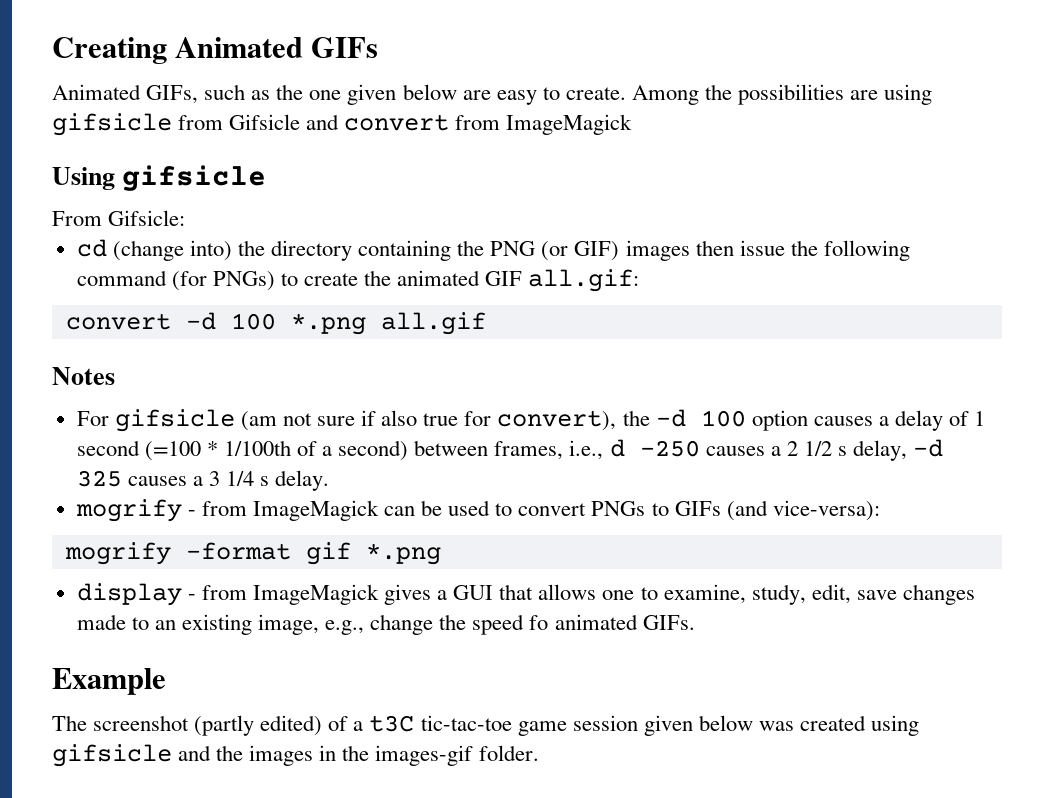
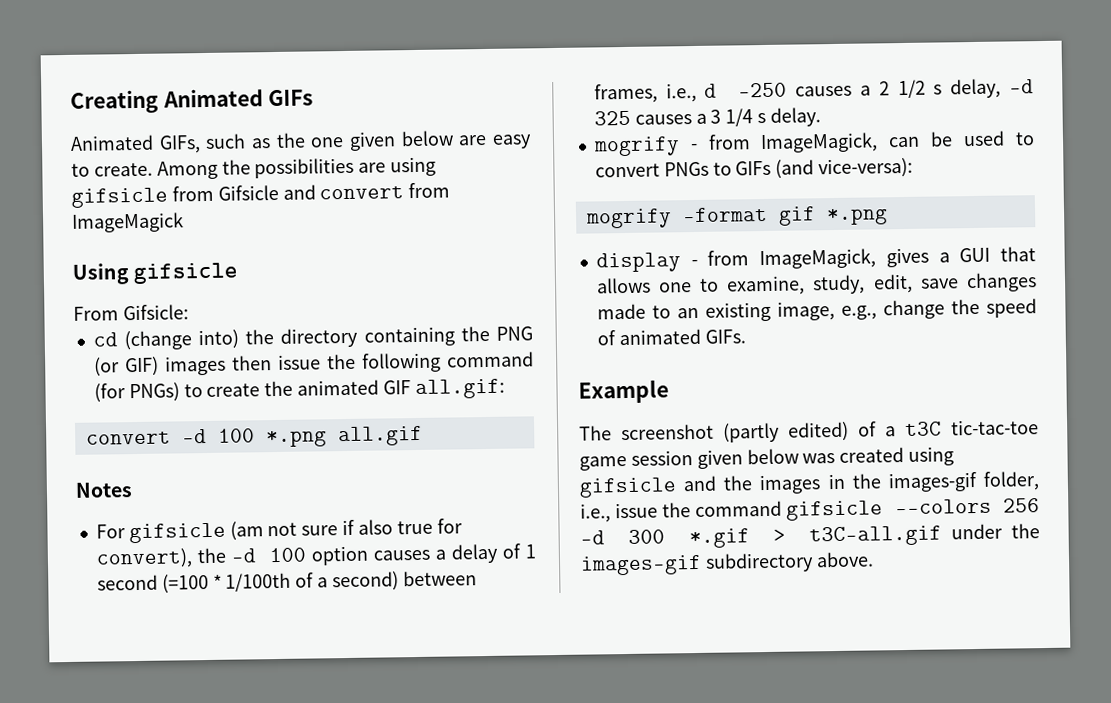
- mogrify - from ImageMagick can be used to convert PNGs to GIFs (and vice-versa):
+ mogrify - from ImageMagick, can be used to convert PNGs to GIFs (and vice-versa):
- display - from ImageMagick gives a GUI that allows one to examine, study, edit, save changes made to an existing image, e.g., change the speed fo animated GIFs.
+ display - from ImageMagick, gives a GUI that allows one to examine, study, edit, save changes made to an existing image, e.g., change the speed of animated GIFs.
- The screenshot (partly edited) of a t3C tic-tac-toe game session given below was created using gifsicle and the images in the images-gif folder.
+ The screenshot (partly edited) of a t3C tic-tac-toe game session given below was created using gifsicle and the images in the images-gif folder, i.e., issue the command gifsicle --colors 256 -d 300 *.gif > t3C-all.gif under the images-gif subdirectory above.

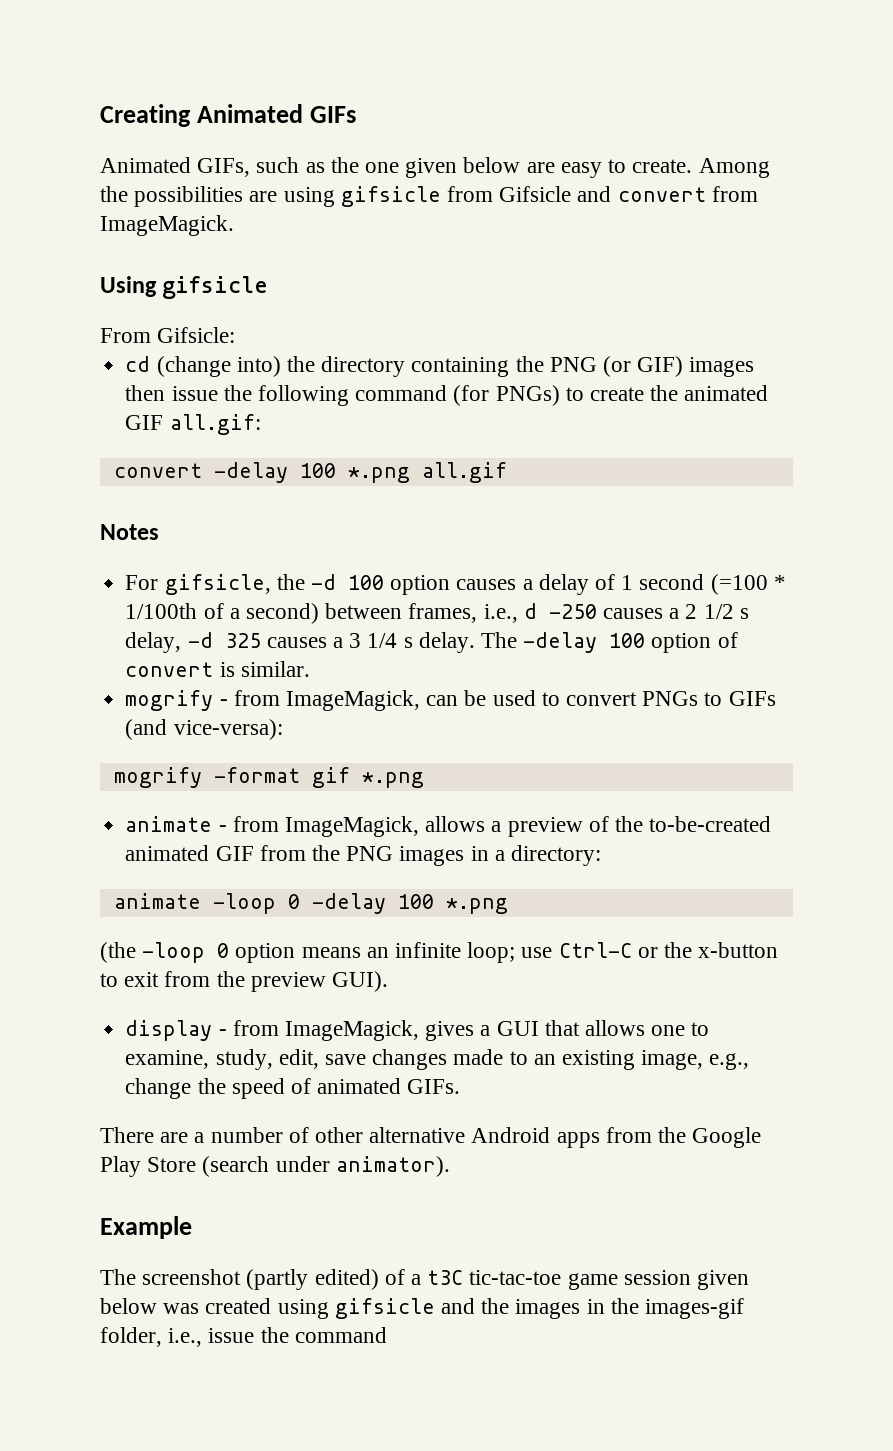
- Among the possibilities are using gifsicle from Gifsicle and convert from ImageMagick
+ Among the possibilities are using gifsicle from Gifsicle and convert from ImageMagick.
- convert -d 100 *.png all.gif
+ convert -delay 100 *.png all.gif
- For gifsicle (am not sure if also true for convert), the -d 100 option causes a delay of 1 second (=100 * 1/100th of a second) between frames, i.e., d -250 causes a 2 1/2 s delay, -d 325 causes a 3 1/4 s delay.
+ For gifsicle, the -d 100 option causes a delay of 1 second (=100 * 1/100th of a second) between frames, i.e., d -250 causes a 2 1/2 s delay, -d 325 causes a 3 1/4 s delay. The -delay 100 option of convert is similar.
+ animate - from ImageMagick, allows a preview of the to-be-created animated GIF from the PNG images in a directory:
+ animate -loop 0 -delay 100 *.png
+ (the -loop 0 option means an infinite loop; use Ctrl-C or the x-button to exit from the preview GUI).
+ There are a number of other alternative Android apps from the Google Play Store (search under animator).
- The screenshot (partly edited) of a t3C tic-tac-toe game session given below was created using gifsicle and the images in the images-gif folder, i.e., issue the command gifsicle --colors 256 -d 300 *.gif > t3C-all.gif under the images-gif subdirectory above.
+ The screenshot (partly edited) of a t3C tic-tac-toe game session given below was created using gifsicle and the images in the images-gif folder, i.e., issue the command

